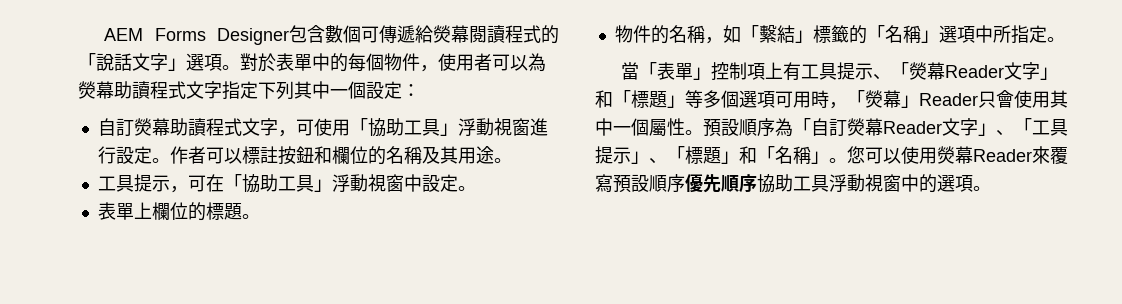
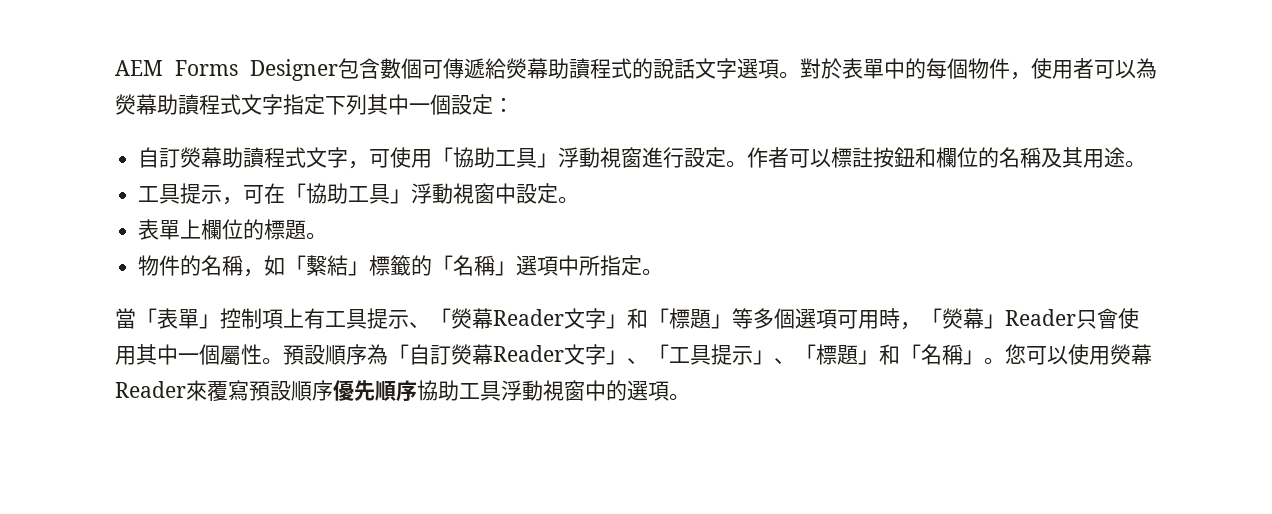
- AEM Forms Designer包含數個可傳遞給熒幕閱讀程式的「說話文字」選項。
+ AEM Forms Designer包含數個可傳遞給熒幕助讀程式的說話文字選項。

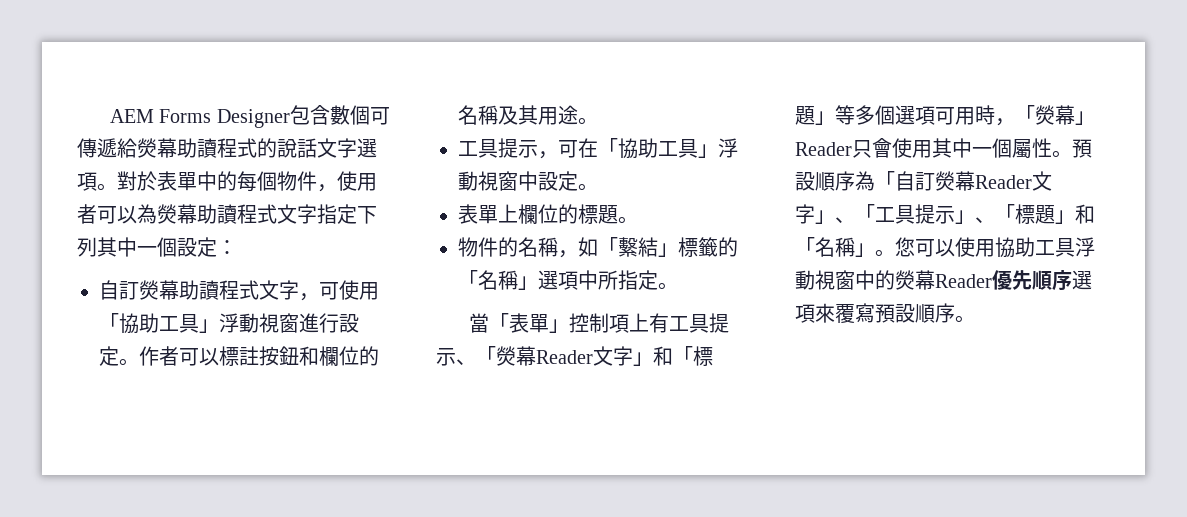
- 您可以使用熒幕Reader來覆寫預設順序優先順序協助工具浮動視窗中的選項。
+ 您可以使用協助工具浮動視窗中的熒幕Reader優先順序選項來覆寫預設順序。

